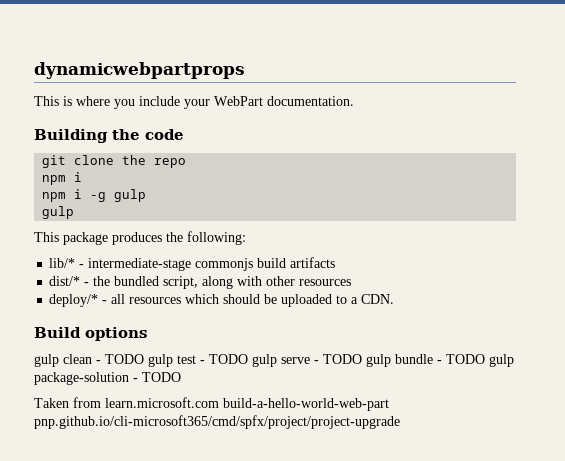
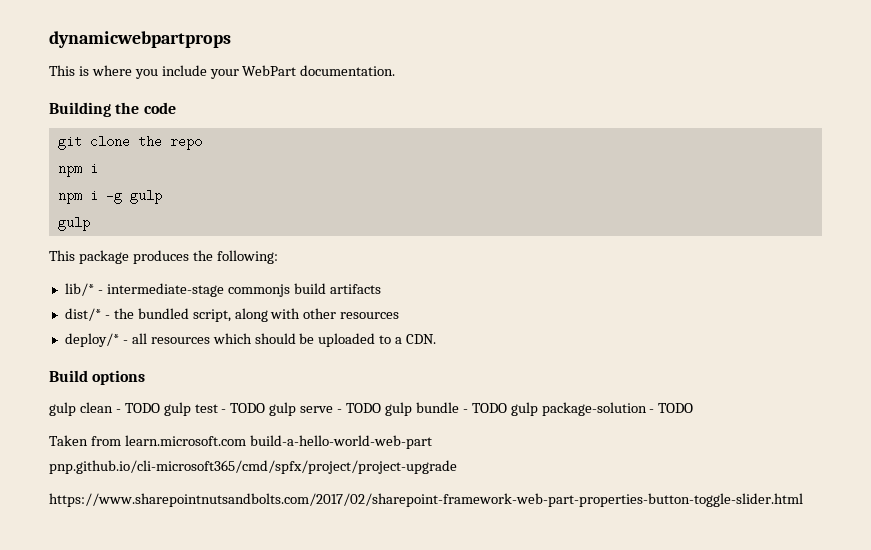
+ https://www.sharepointnutsandbolts.com/2017/02/sharepoint-framework-web-part-properties-button-toggle-slider.html

